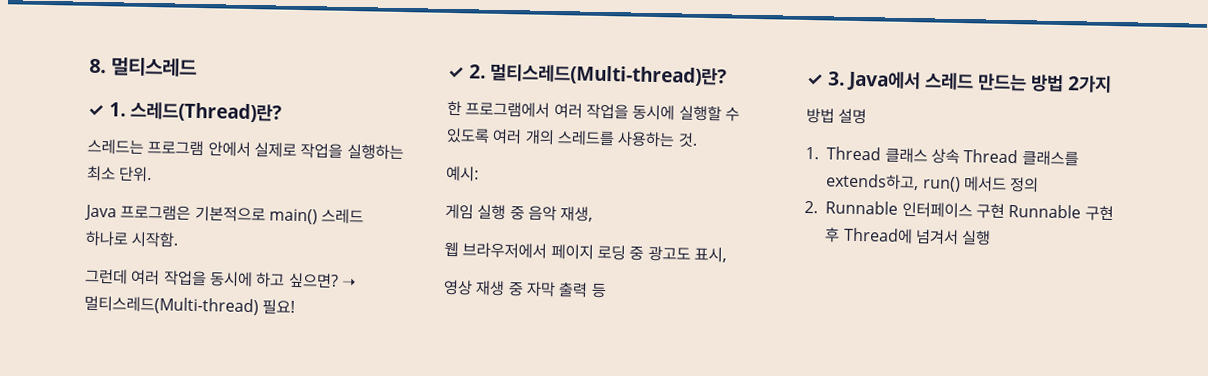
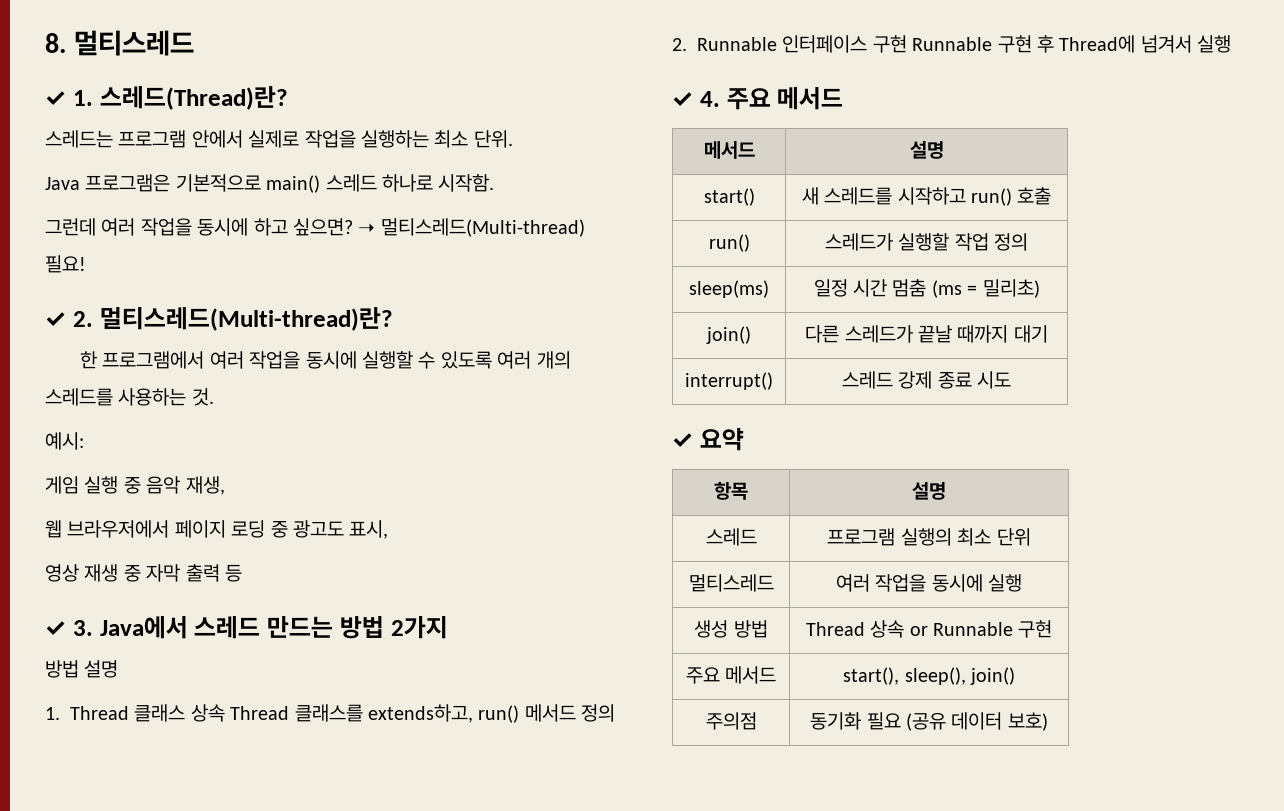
+ ✓ 4. 주요 메서드
+ 메서드 | 설명
+ start() | 새 스레드를 시작하고 run() 호출
+ run() | 스레드가 실행할 작업 정의
+ sleep(ms) | 일정 시간 멈춤 (ms = 밀리초)
+ join() | 다른 스레드가 끝날 때까지 대기
+ interrupt() | 스레드 강제 종료 시도
+ ✓ 요약
+ 항목 | 설명
+ 스레드 | 프로그램 실행의 최소 단위
+ 멀티스레드 | 여러 작업을 동시에 실행
+ 생성 방법 | Thread 상속 or Runnable 구현
+ 주요 메서드 | start(), sleep(), join()
+ 주의점 | 동기화 필요 (공유 데이터 보호)

